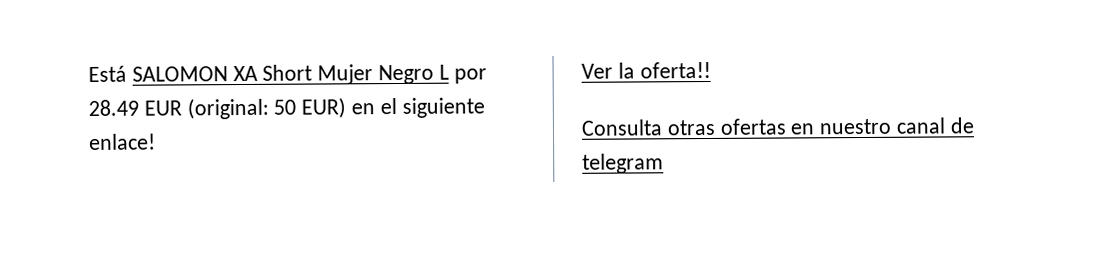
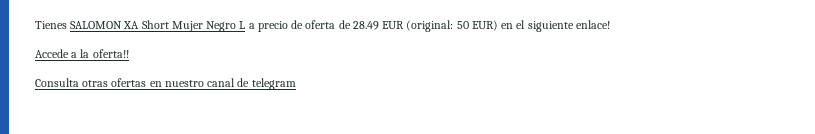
- Está SALOMON XA Short Mujer Negro L por 28.49 EUR (original: 50 EUR) en el siguiente enlace!
+ Tienes SALOMON XA Short Mujer Negro L a precio de oferta de 28.49 EUR (original: 50 EUR) en el siguiente enlace!
- Ver la oferta!!
+ Accede a la oferta!!

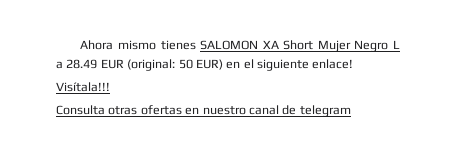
- Tienes SALOMON XA Short Mujer Negro L a precio de oferta de 28.49 EUR (original: 50 EUR) en el siguiente enlace!
+ Ahora mismo tienes SALOMON XA Short Mujer Negro L a 28.49 EUR (original: 50 EUR) en el siguiente enlace!
- Accede a la oferta!!
+ Visítala!!!

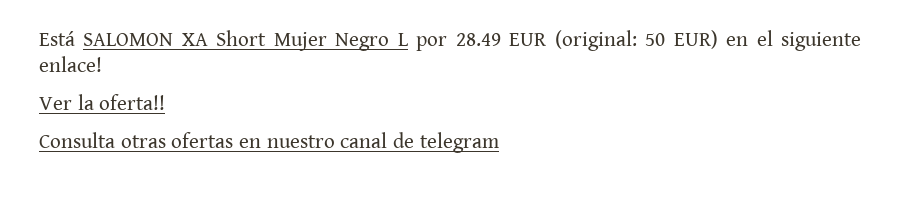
- Ahora mismo tienes SALOMON XA Short Mujer Negro L a 28.49 EUR (original: 50 EUR) en el siguiente enlace!
+ Está SALOMON XA Short Mujer Negro L por 28.49 EUR (original: 50 EUR) en el siguiente enlace!
- Visítala!!!
+ Ver la oferta!!

